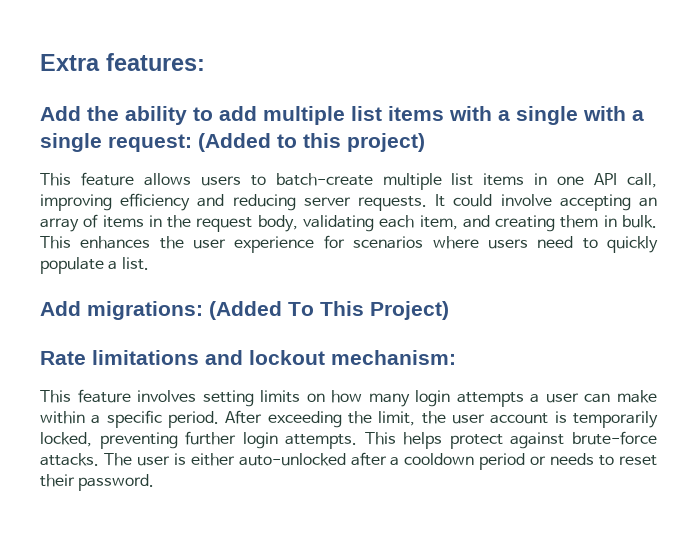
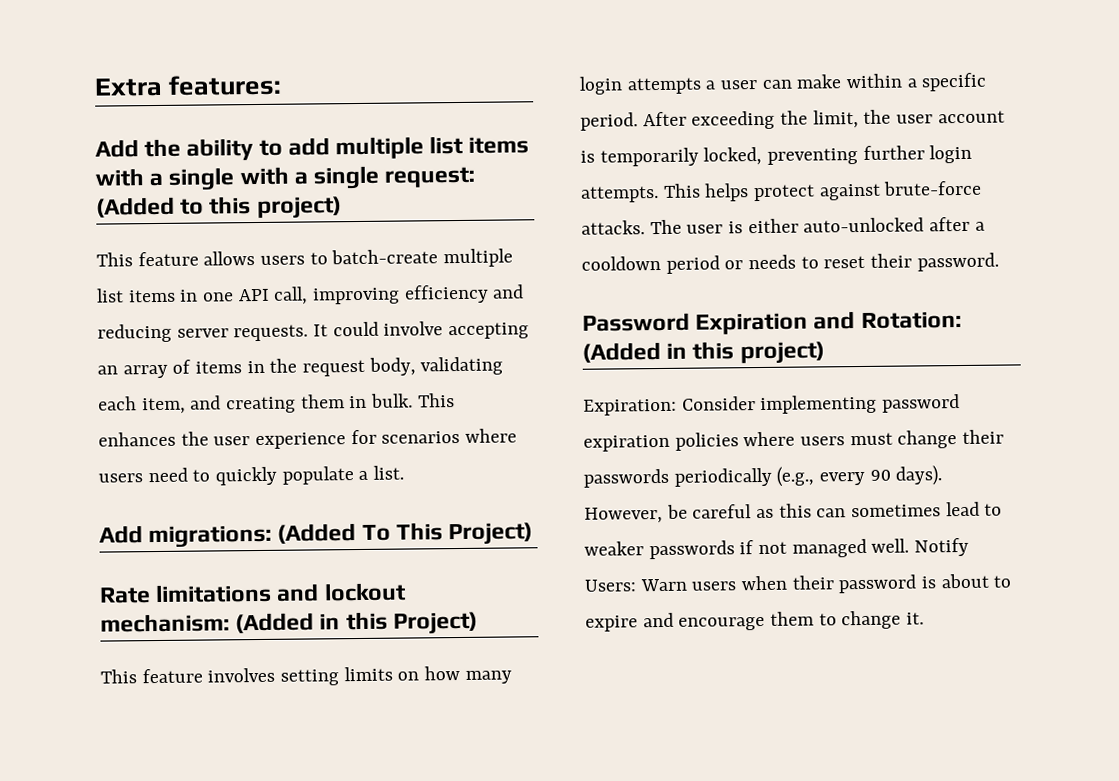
- Rate limitations and lockout mechanism:
+ Rate limitations and lockout mechanism: (Added in this Project)
+ Password Expiration and Rotation: (Added in this project)
+ Expiration: Consider implementing password expiration policies where users must change their passwords periodically (e.g., every 90 days). However, be careful as this can sometimes lead to weaker passwords if not managed well. Notify Users: Warn users when their password is about to expire and encourage them to change it.

